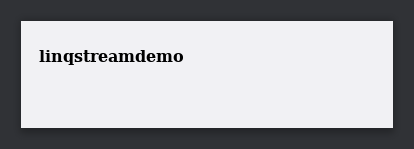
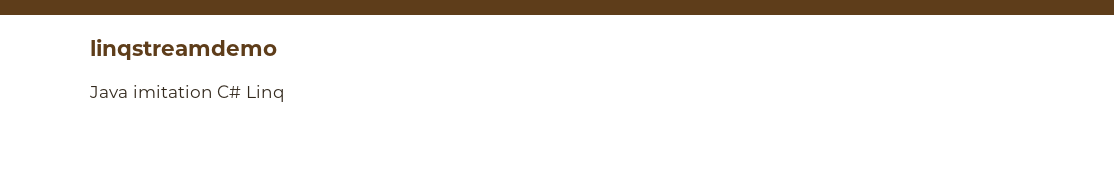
+ Java imitation C# Linq

